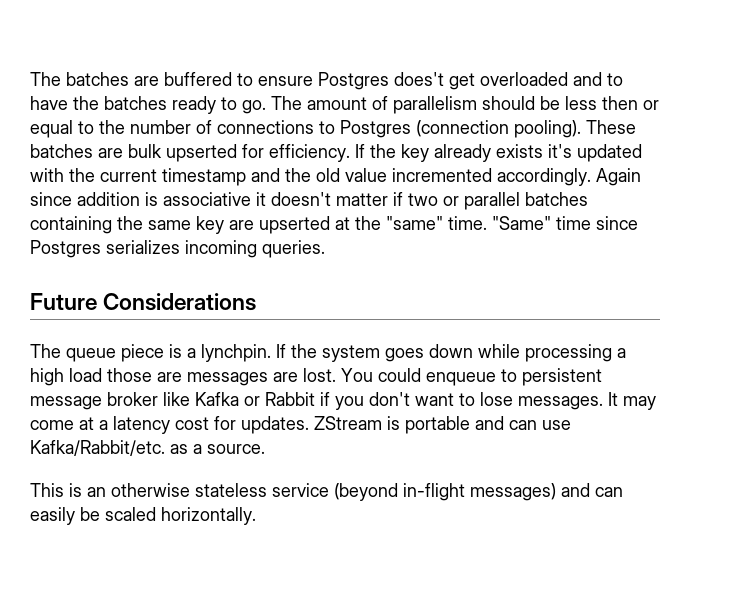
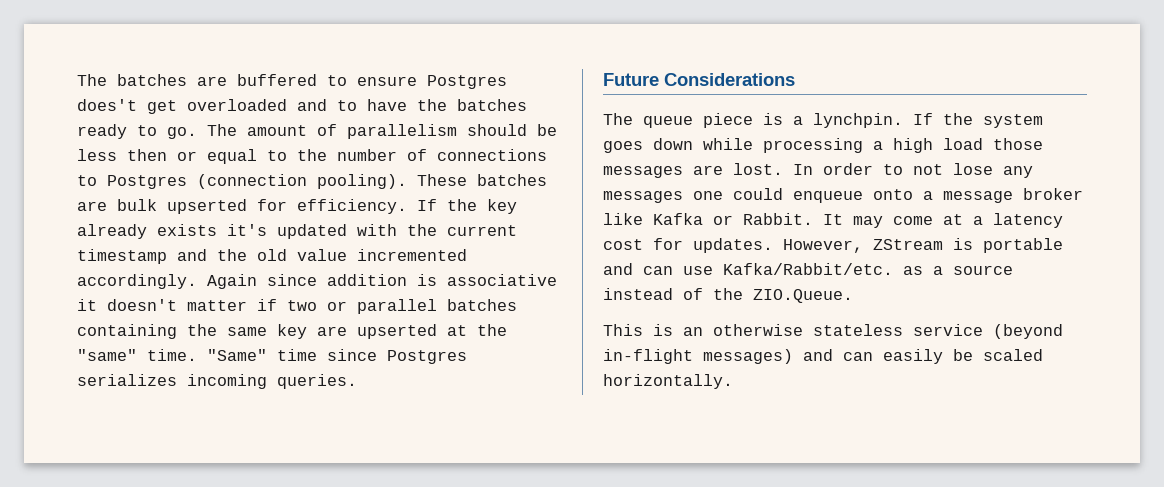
- If the system goes down while processing a high load those are messages are lost.
+ If the system goes down while processing a high load those messages are lost.
- You could enqueue to persistent message broker like Kafka or Rabbit if you don't want to lose messages.
+ In order to not lose any messages one could enqueue onto a message broker like Kafka or Rabbit.
- ZStream is portable and can use Kafka/Rabbit/etc. as a source.
+ However, ZStream is portable and can use Kafka/Rabbit/etc. as a source instead of the ZIO.Queue.

